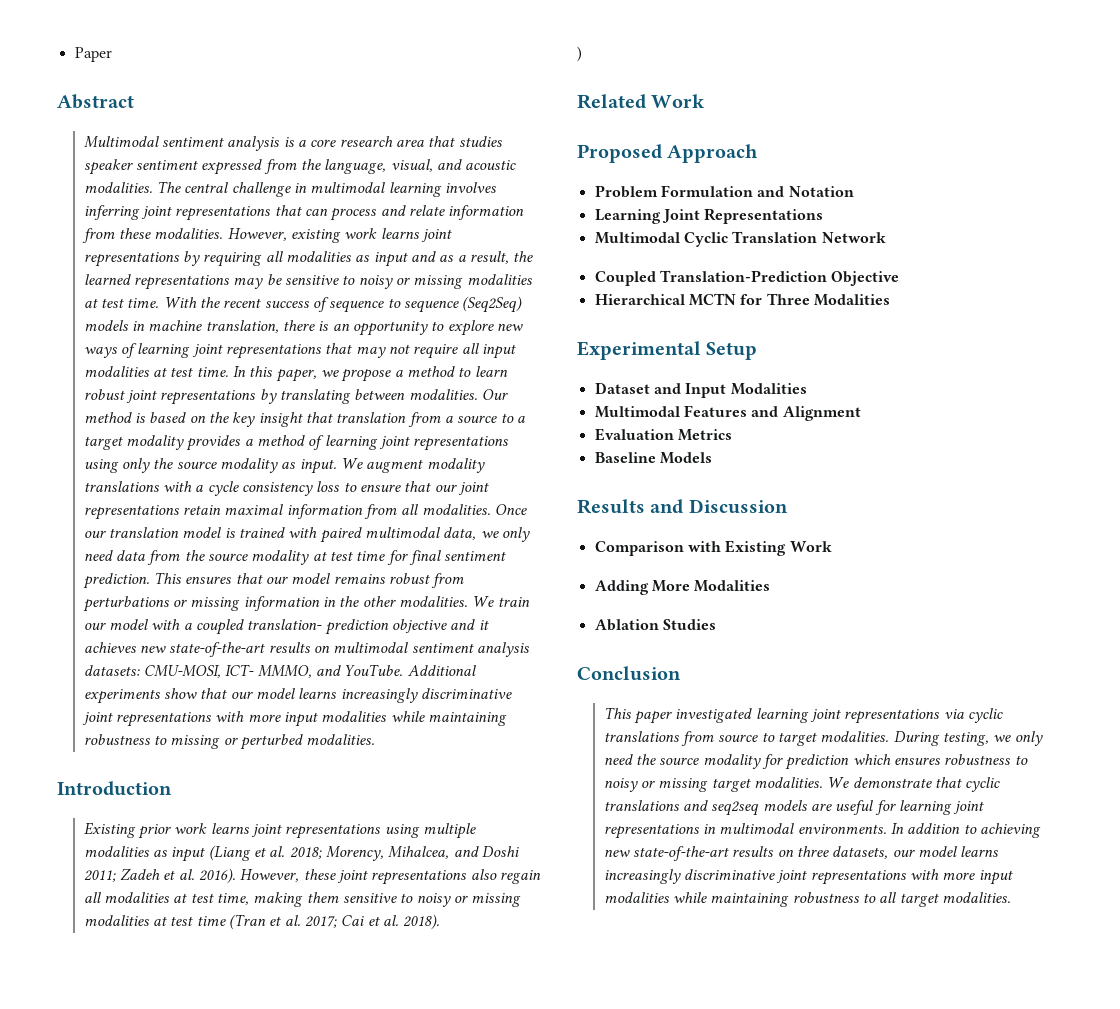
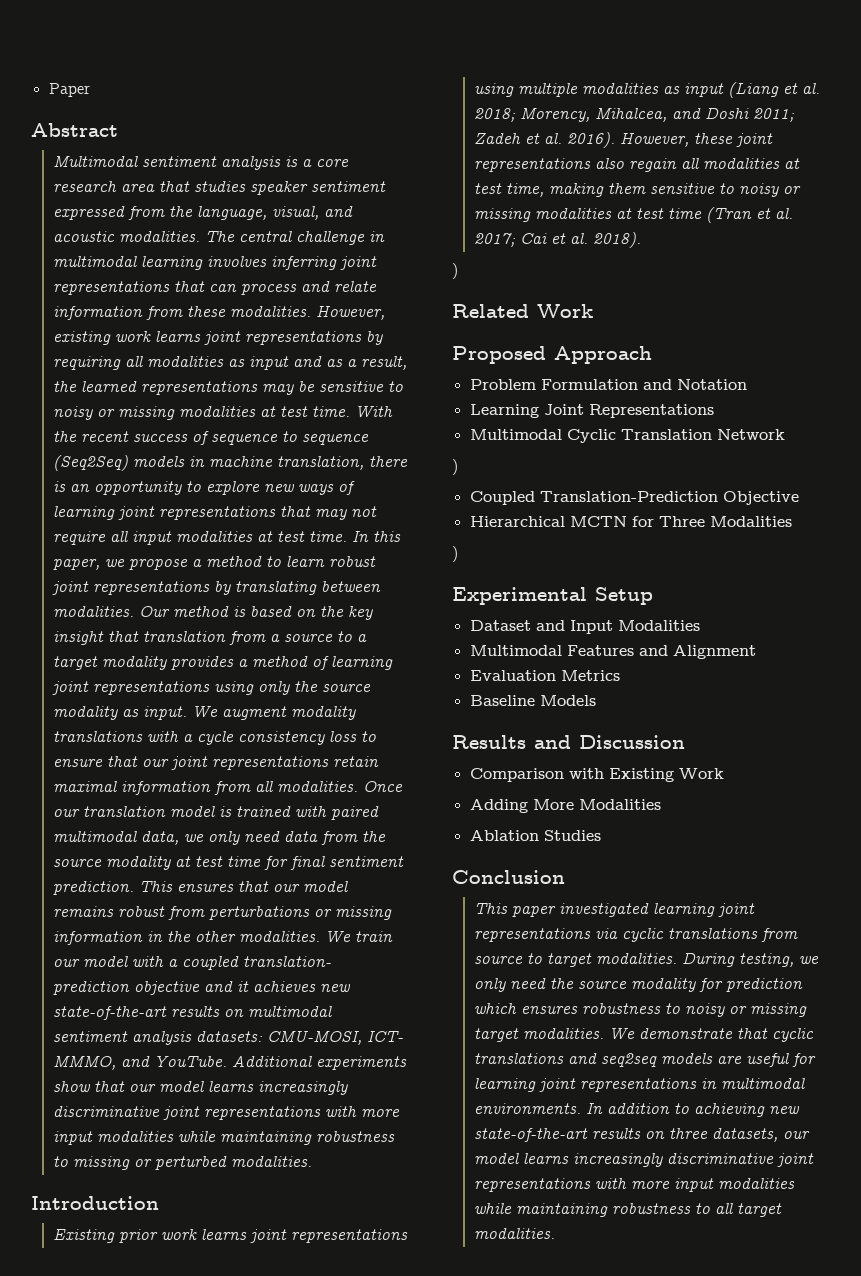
  Multimodal Cyclic Translation Network
+ )
  Hierarchical MCTN for Three Modalities
+ )

